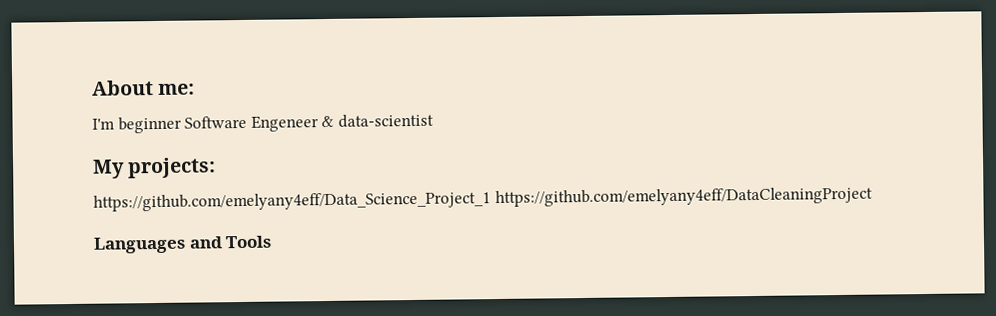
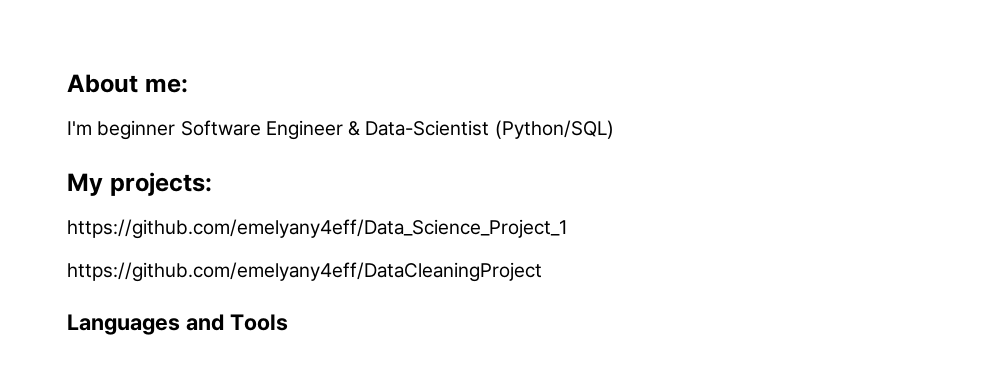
- I'm beginner Software Engeneer & data-scientist
+ I'm beginner Software Engineer & Data-Scientist (Python/SQL)
- https://github.com/emelyany4eff/Data_Science_Project_1 https://github.com/emelyany4eff/DataCleaningProject
+ https://github.com/emelyany4eff/Data_Science_Project_1
+ https://github.com/emelyany4eff/DataCleaningProject

